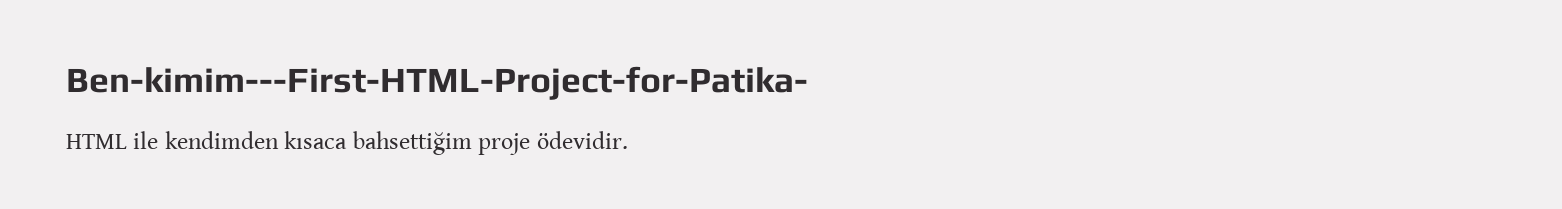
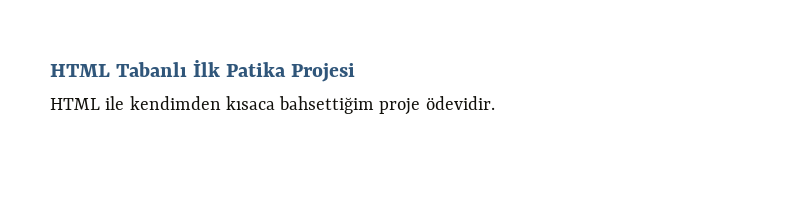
- Ben-kimim---First-HTML-Project-for-Patika-
+ HTML Tabanlı İlk Patika Projesi

